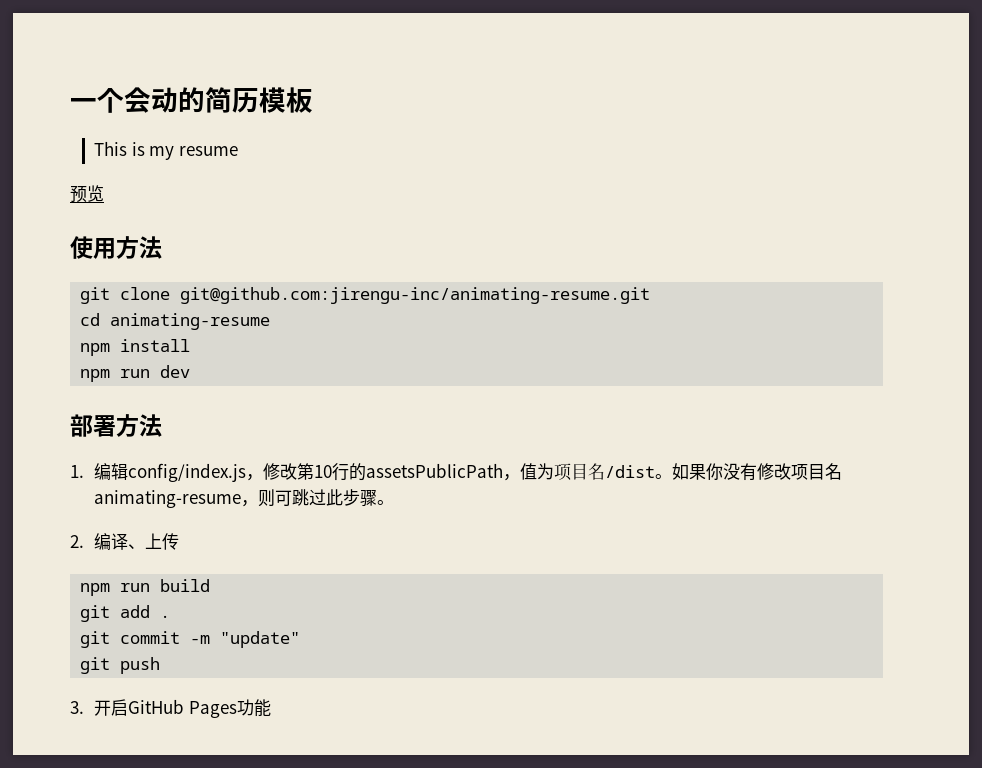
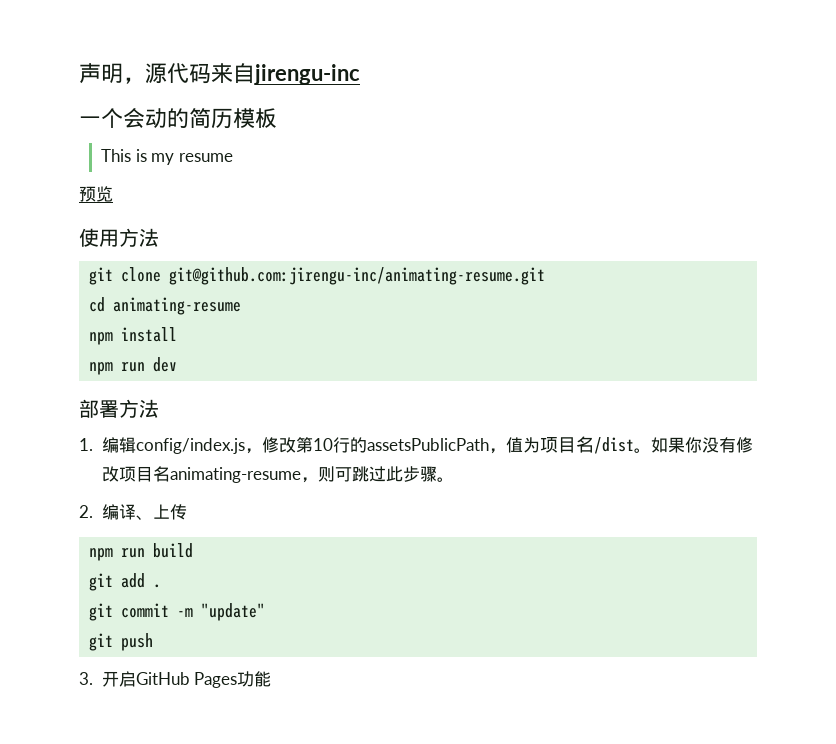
+ 声明，源代码来自jirengu-inc

